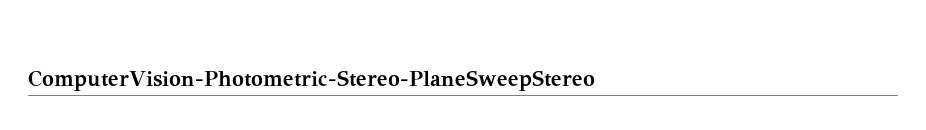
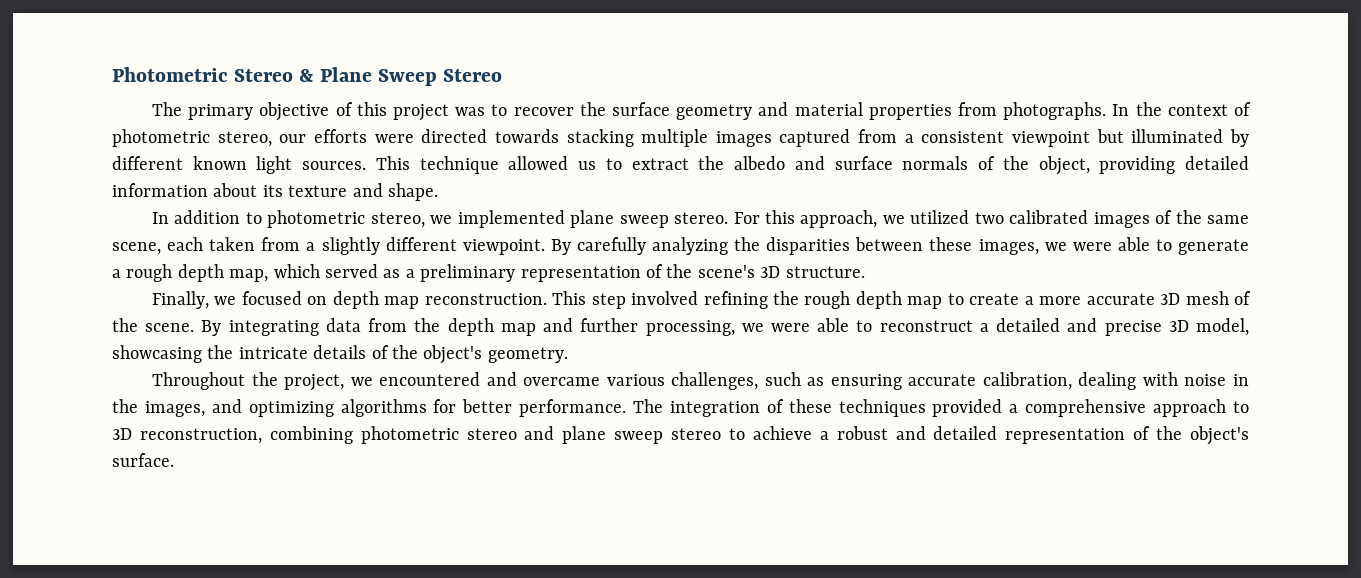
- ComputerVision-Photometric-Stereo-PlaneSweepStereo
+ Photometric Stereo & Plane Sweep Stereo
+ The primary objective of this project was to recover the surface geometry and material properties from photographs. In the context of photometric stereo, our efforts were directed towards stacking multiple images captured from a consistent viewpoint but illuminated by different known light sources. This technique allowed us to extract the albedo and surface normals of the object, providing detailed information about its texture and shape.
+ In addition to photometric stereo, we implemented plane sweep stereo. For this approach, we utilized two calibrated images of the same scene, each taken from a slightly different viewpoint. By carefully analyzing the disparities between these images, we were able to generate a rough depth map, which served as a preliminary representation of the scene's 3D structure.
+ Finally, we focused on depth map reconstruction. This step involved refining the rough depth map to create a more accurate 3D mesh of the scene. By integrating data from the depth map and further processing, we were able to reconstruct a detailed and precise 3D model, showcasing the intricate details of the object's geometry.
+ Throughout the project, we encountered and overcame various challenges, such as ensuring accurate calibration, dealing with noise in the images, and optimizing algorithms for better performance. The integration of these techniques provided a comprehensive approach to 3D reconstruction, combining photometric stereo and plane sweep stereo to achieve a robust and detailed representation of the object's surface.

